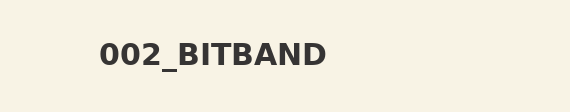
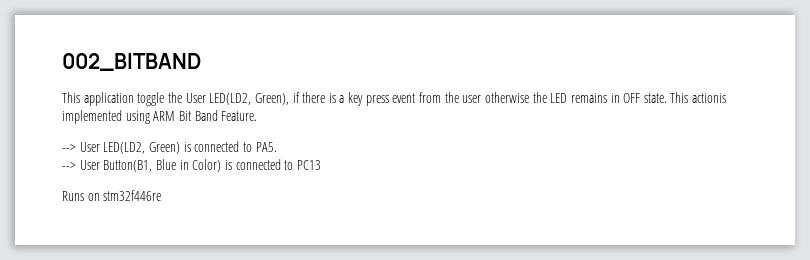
+ This application toggle the User LED(LD2, Green), if there is a key press event from the user otherwise the LED remains in OFF state. This actionis implemented using ARM Bit Band Feature.
+ --> User LED(LD2, Green) is connected to PA5.
+ --> User Button(B1, Blue in Color) is connected to PC13
+ Runs on stm32f446re

